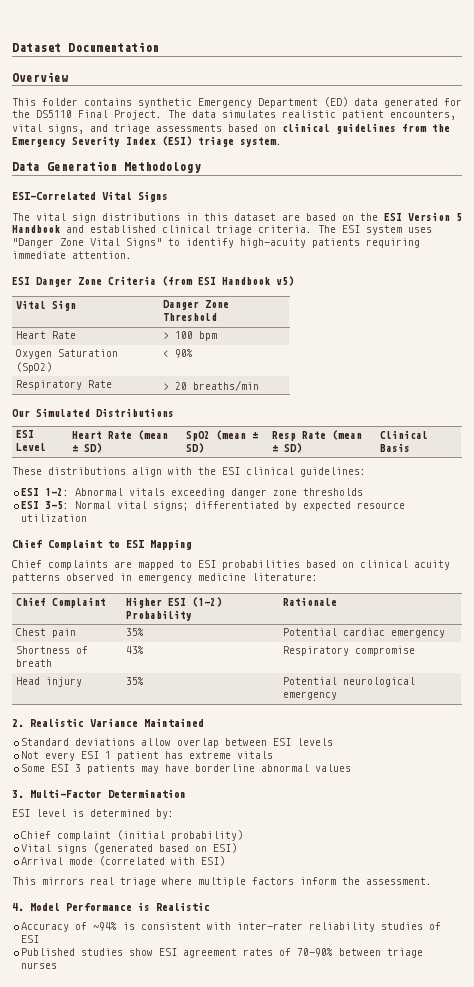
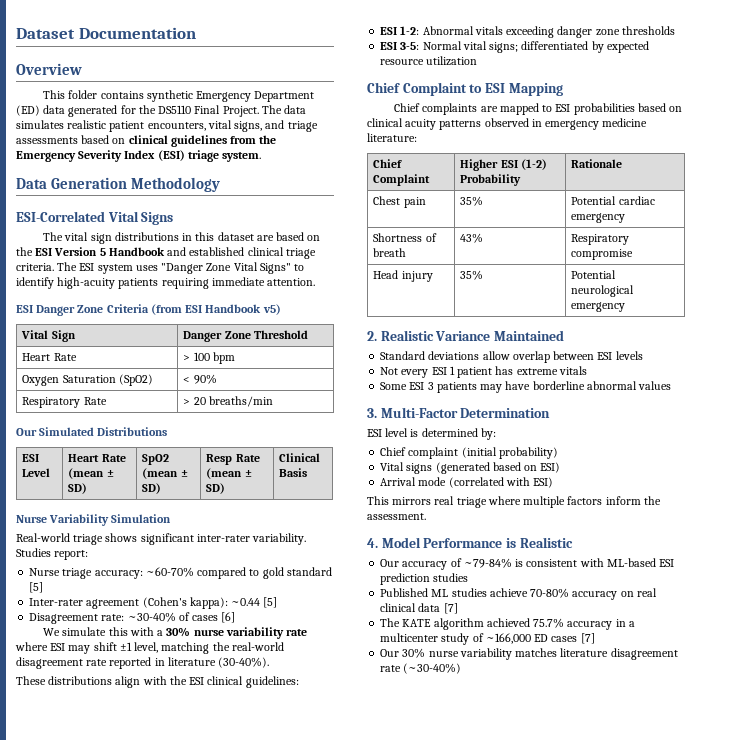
+ Nurse Variability Simulation
+ Real-world triage shows significant inter-rater variability. Studies report:
+ Nurse triage accuracy: ~60-70% compared to gold standard [5]
+ Inter-rater agreement (Cohen's kappa): ~0.44 [5]
+ Disagreement rate: ~30-40% of cases [6]
+ We simulate this with a 30% nurse variability rate where ESI may shift ±1 level, matching the real-world disagreement rate reported in literature (30-40%).
- Accuracy of ~94% is consistent with inter-rater reliability studies of ESI
+ Our accuracy of ~79-84% is consistent with ML-based ESI prediction studies
- Published studies show ESI agreement rates of 70-90% between triage nurses
+ Published ML studies achieve 70-80% accuracy on real clinical data [7]
+ The KATE algorithm achieved 75.7% accuracy in a multicenter study of ~166,000 ED cases [7]
+ Our 30% nurse variability matches literature disagreement rate (~30-40%)

